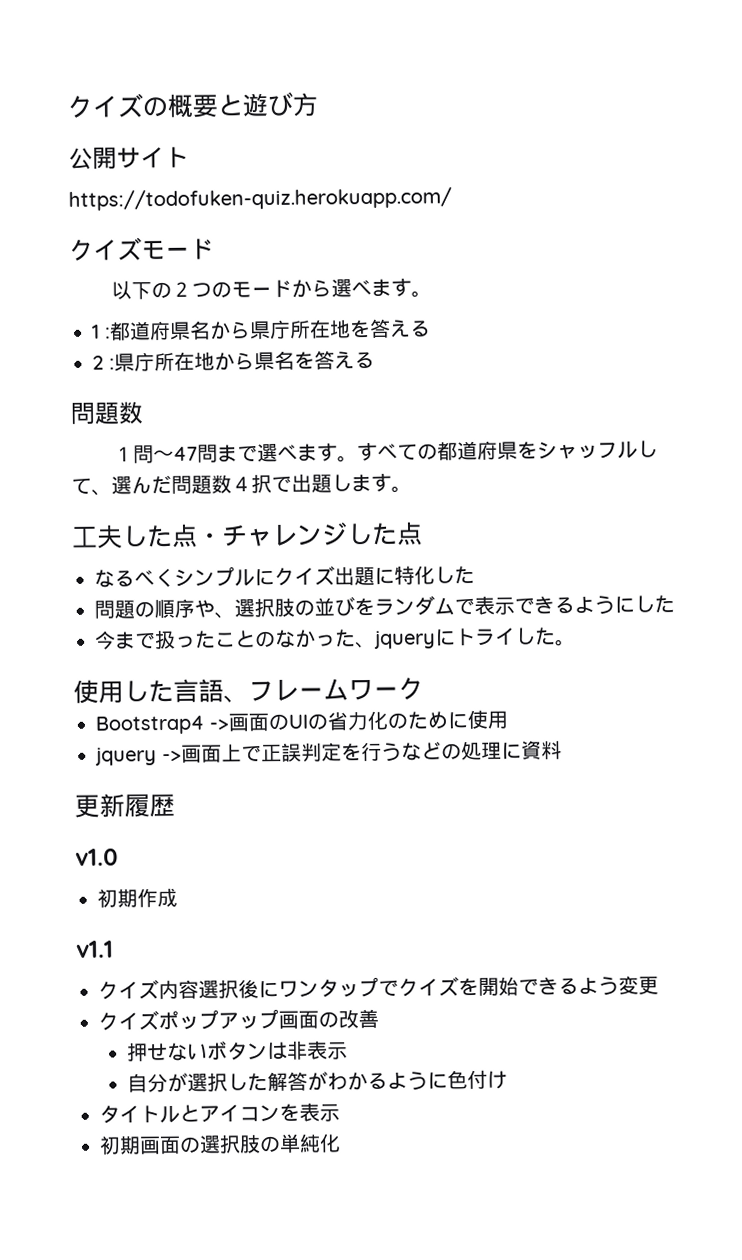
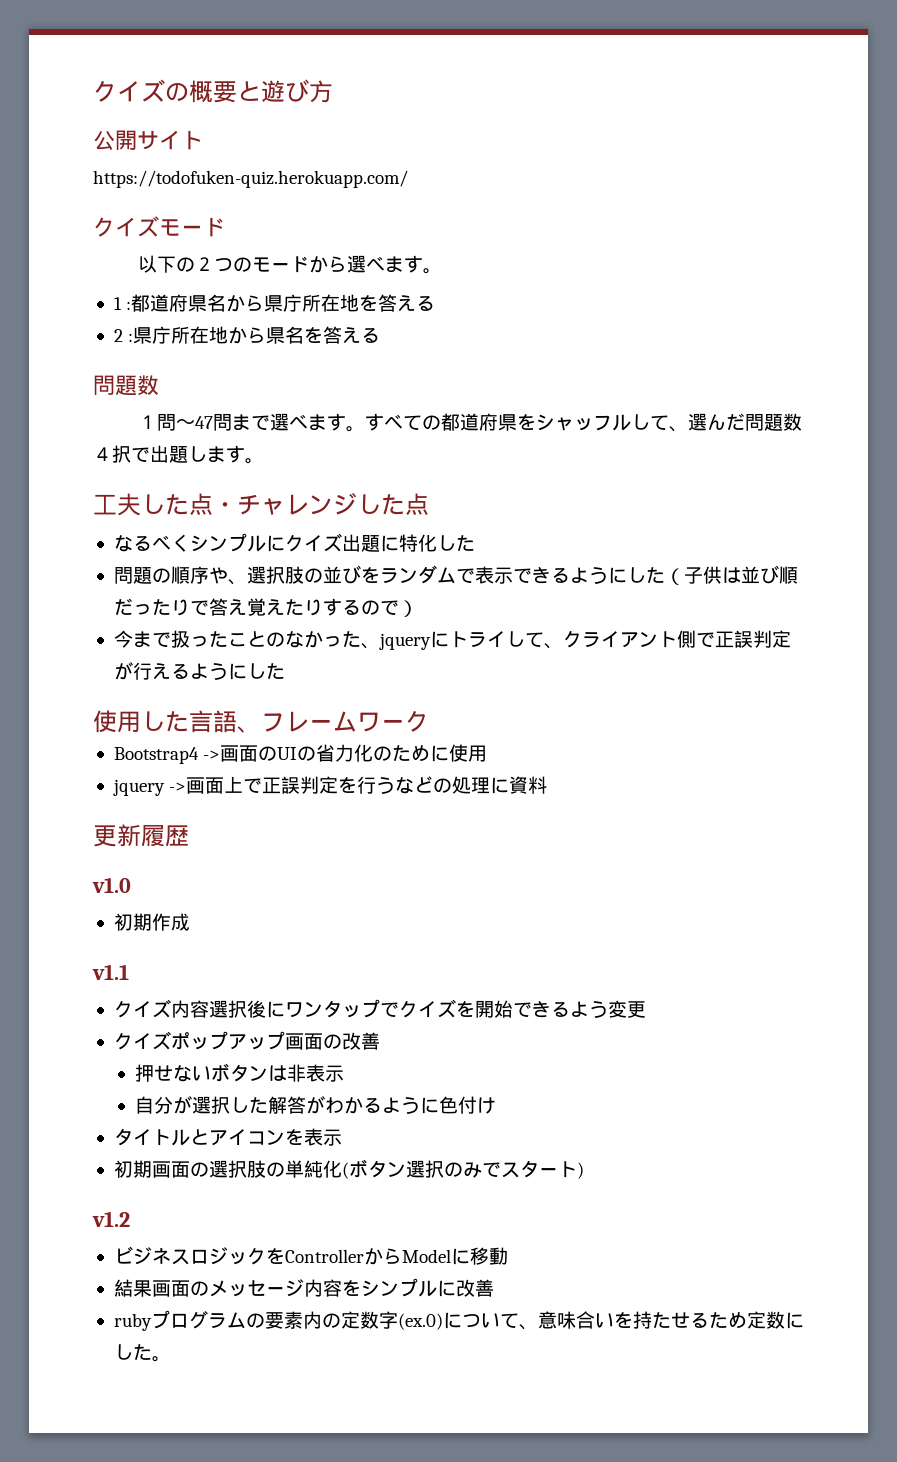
- 問題の順序や、選択肢の並びをランダムで表示できるようにした
+ 問題の順序や、選択肢の並びをランダムで表示できるようにした（子供は並び順だったりで答え覚えたりするので）
- 今まで扱ったことのなかった、jqueryにトライした。
+ 今まで扱ったことのなかった、jqueryにトライして、クライアント側で正誤判定が行えるようにした
- 初期画面の選択肢の単純化
+ 初期画面の選択肢の単純化(ボタン選択のみでスタート)
+ v1.2
+ ビジネスロジックをControllerからModelに移動
+ 結果画面のメッセージ内容をシンプルに改善
+ rubyプログラムの要素内の定数字(ex.0)について、意味合いを持たせるため定数にした。

